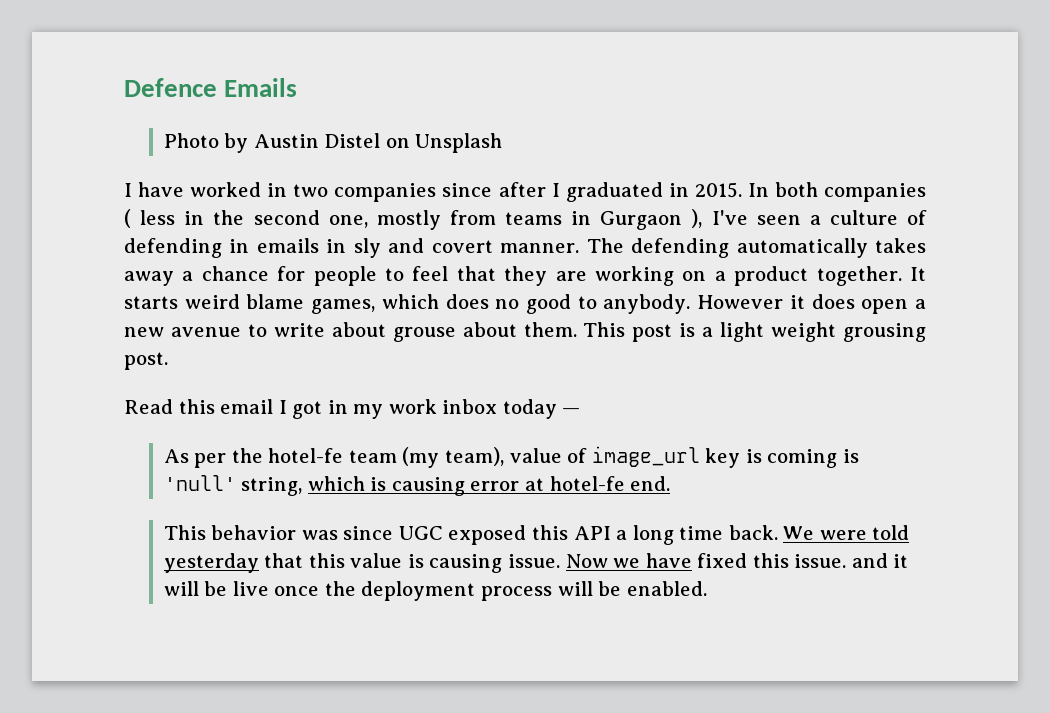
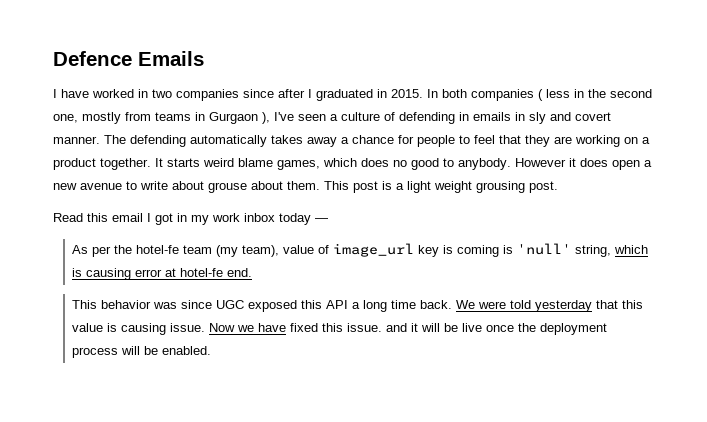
- Photo by Austin Distel on Unsplash

